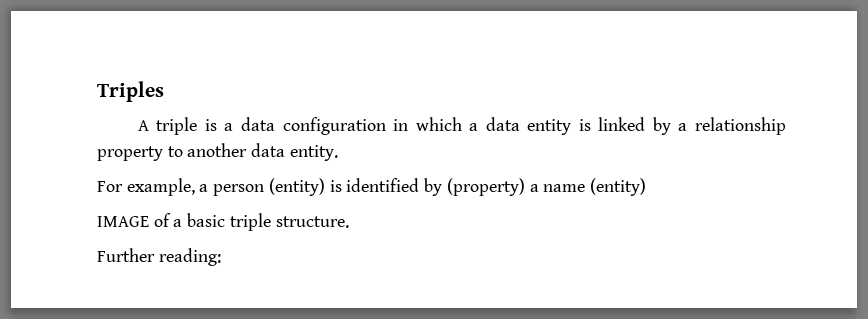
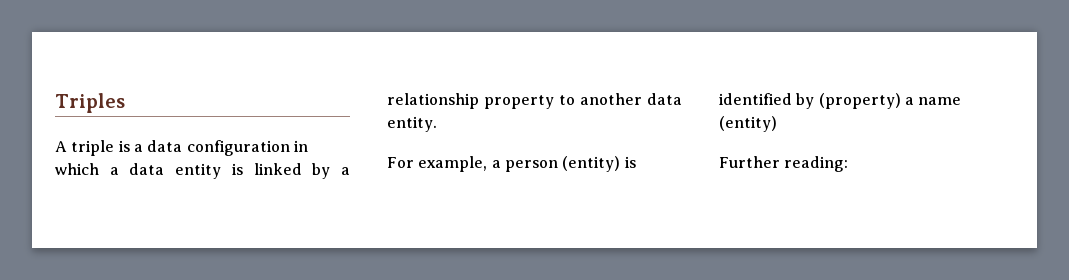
- IMAGE of a basic triple structure.

